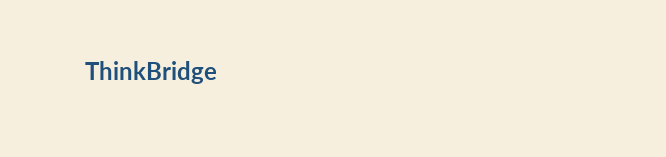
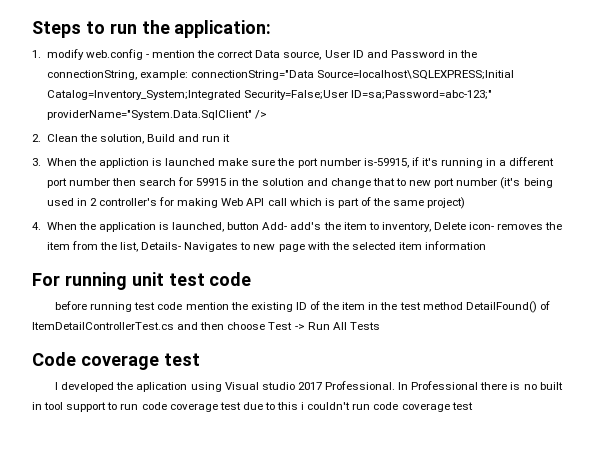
- ThinkBridge
+ Steps to run the application:
+ 1. modify web.config - mention the correct Data source, User ID and Password in the connectionString, example: connectionString="Data Source=localhost\SQLEXPRESS;Initial Catalog=Inventory_System;Integrated Security=False;User ID=sa;Password=abc-123;" providerName="System.Data.SqlClient" />
+ 2. Clean the solution, Build and run it
+ 3. When the appliction is launched make sure the port number is-59915, if it's running in a different port number then search for 59915 in the solution and change that to new port number (it's being used in 2 controller's for making Web API call which is part of the same project)
+ 4. When the application is launched, button Add- add's the item to inventory, Delete icon- removes the item from the list, Details- Navigates to new page with the selected item information
+ For running unit test code
+ before running test code mention the existing ID of the item in the test method DetailFound() of ItemDetailControllerTest.cs and then choose Test -> Run All Tests
+ Code coverage test
+ I developed the aplication using Visual studio 2017 Professional. In Professional there is no built in tool support to run code coverage test due to this i couldn't run code coverage test

